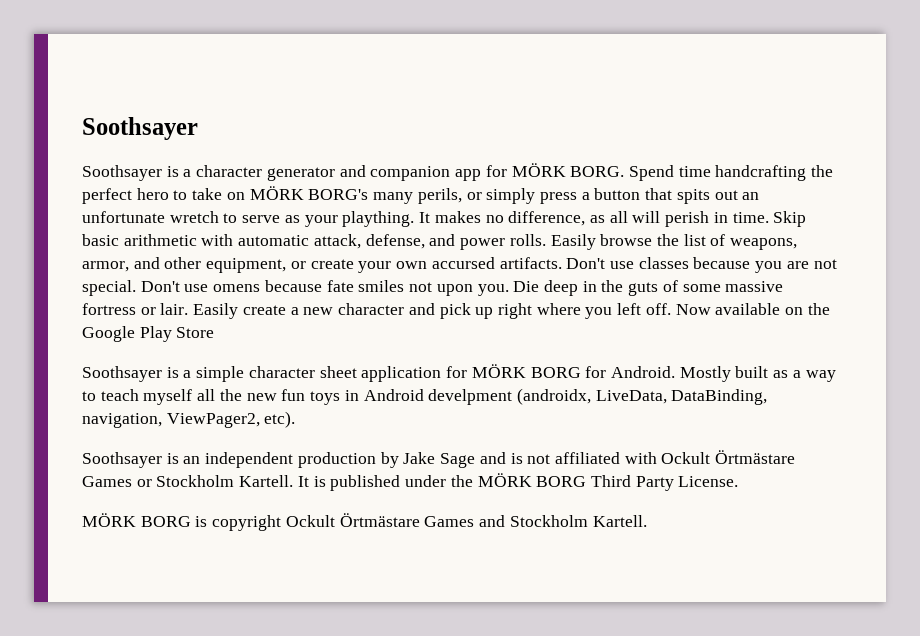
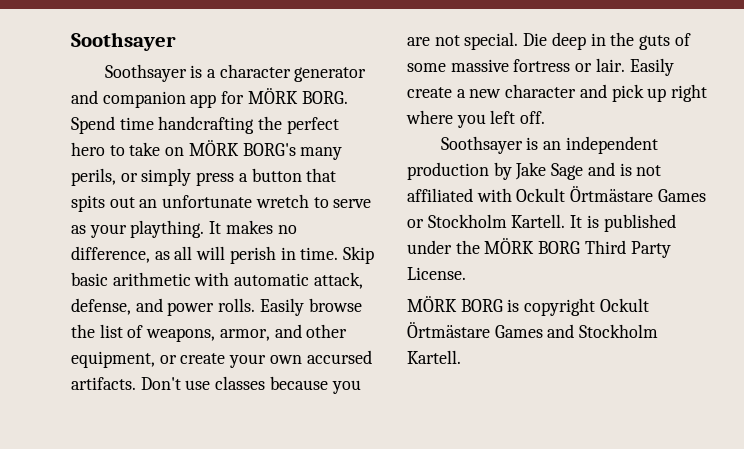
- Don't use omens because fate smiles not upon you.
- Now available on the Google Play Store
- Soothsayer is a simple character sheet application for MÖRK BORG for Android. Mostly built as a way to teach myself all the new fun toys in Android develpment (androidx, LiveData, DataBinding, navigation, ViewPager2, etc).

